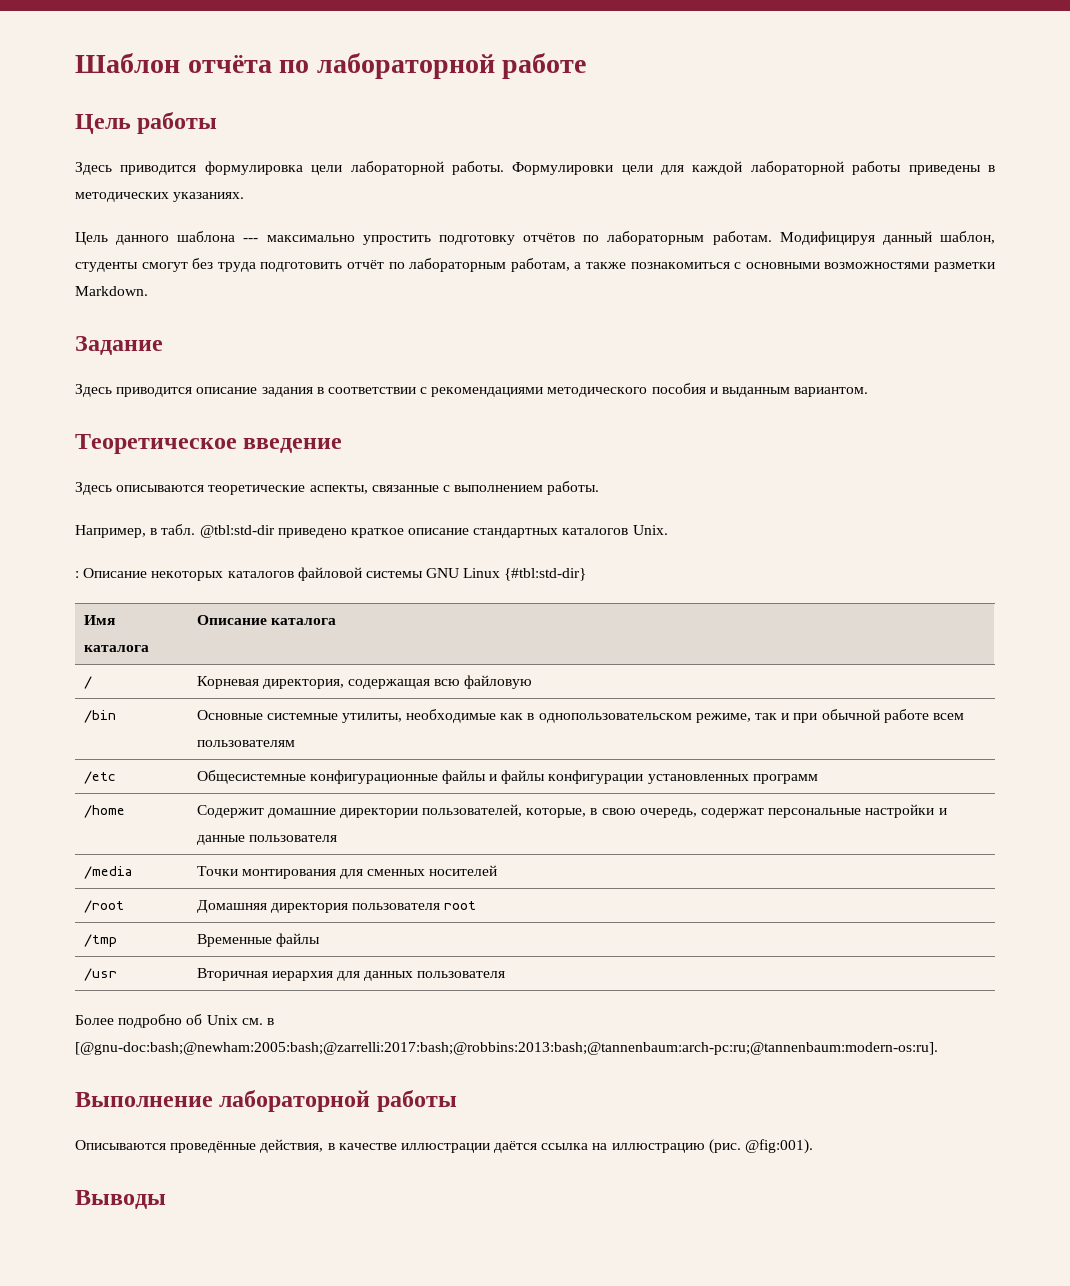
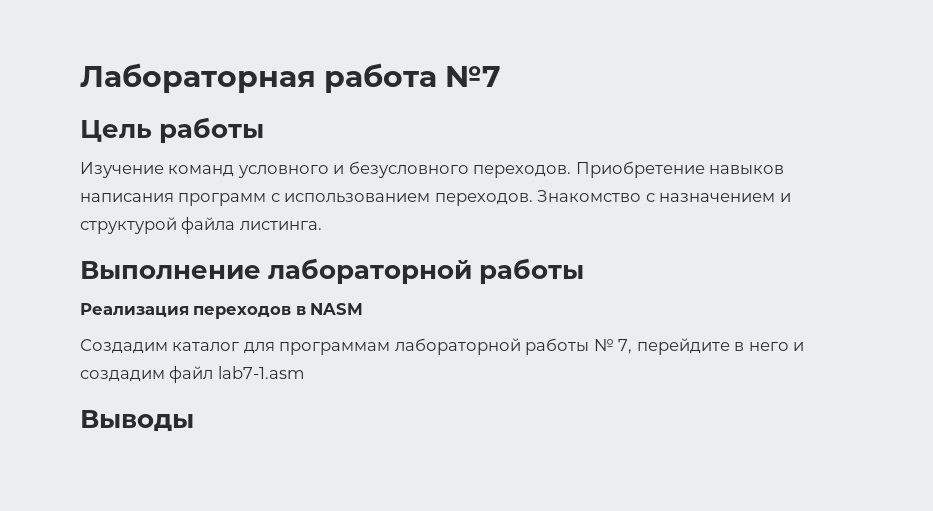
- Шаблон отчёта по лабораторной работе
+ Лабораторная работа №7
  Цель работы
- Здесь приводится формулировка цели лабораторной работы. Формулировки цели для каждой лабораторной работы приведены в методических указаниях.
- Цель данного шаблона --- максимально упростить подготовку отчётов по лабораторным работам. Модифицируя данный шаблон, студенты смогут без труда подготовить отчёт по лабораторным работам, а также познакомиться с основными возможностями разметки Markdown.
- Задание
- Здесь приводится описание задания в соответствии с рекомендациями методического пособия и выданным вариантом.
- Теоретическое введение
- Здесь описываются теоретические аспекты, связанные с выполнением работы.
- Например, в табл. @tbl:std-dir приведено краткое описание стандартных каталогов Unix.
- : Описание некоторых каталогов файловой системы GNU Linux {#tbl:std-dir}
- Имя каталога | Описание каталога
- / | Корневая директория, содержащая всю файловую
- /bin | Основные системные утилиты, необходимые как в однопользовательском режиме, так и при обычной работе всем пользователям
- /etc | Общесистемные конфигурационные файлы и файлы конфигурации установленных программ
- /home | Содержит домашние директории пользователей, которые, в свою очередь, содержат персональные настройки и данные пользователя
- /media | Точки монтирования для сменных носителей
- /root | Домашняя директория пользователя root
- /tmp | Временные файлы
- /usr | Вторичная иерархия для данных пользователя
- Более подробно об Unix см. в [@gnu-doc:bash;@newham:2005:bash;@zarrelli:2017:bash;@robbins:2013:bash;@tannenbaum:arch-pc:ru;@tannenbaum:modern-os:ru].
+ Изучение команд условного и безусловного переходов. Приобретение навыков написания программ с использованием переходов. Знакомство с назначением и структурой файла листинга.
  Выполнение лабораторной работы
- Описываются проведённые действия, в качестве иллюстрации даётся ссылка на иллюстрацию (рис. @fig:001).
+ Реализация переходов в NASM
+ Создадим каталог для программам лабораторной работы № 7, перейдите в него и создадим файл lab7-1.asm

